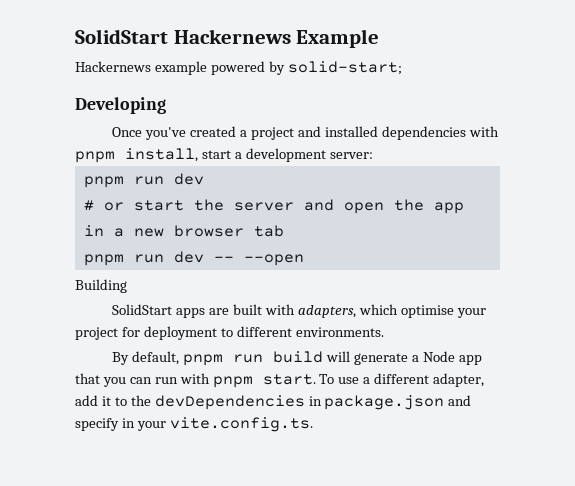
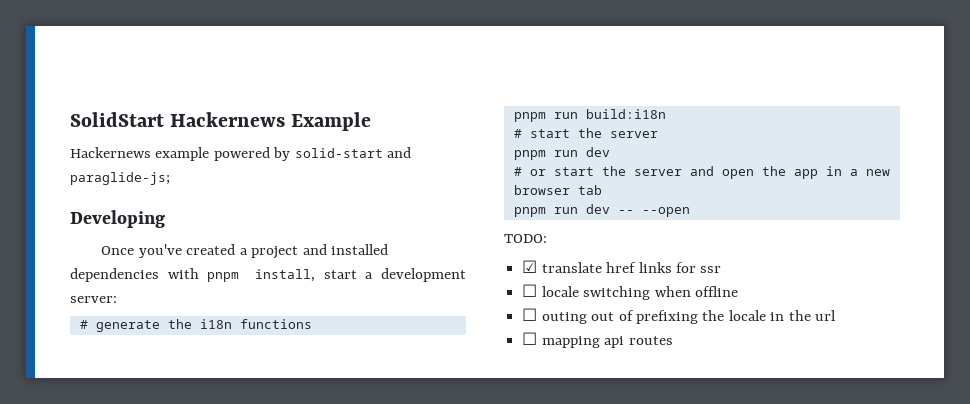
- Hackernews example powered by solid-start;
+ Hackernews example powered by solid-start and paraglide-js;
+ # generate the i18n functions
+ pnpm run build:i18n
+ # start the server
- Building
- SolidStart apps are built with adapters, which optimise your project for deployment to different environments.
- By default, pnpm run build will generate a Node app that you can run with pnpm start. To use a different adapter, add it to the devDependencies in package.json and specify in your vite.config.ts.
+ TODO:
+ ☑ translate href links for ssr
+ ☐ locale switching when offline
+ ☐ outing out of prefixing the locale in the url
+ ☐ mapping api routes

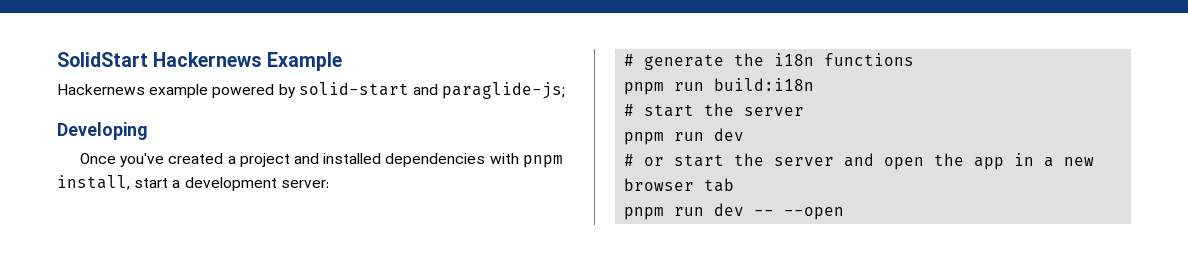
- TODO:
- ☑ translate href links for ssr
- ☐ locale switching when offline
- ☐ outing out of prefixing the locale in the url
- ☐ mapping api routes

